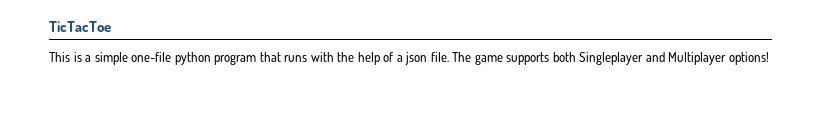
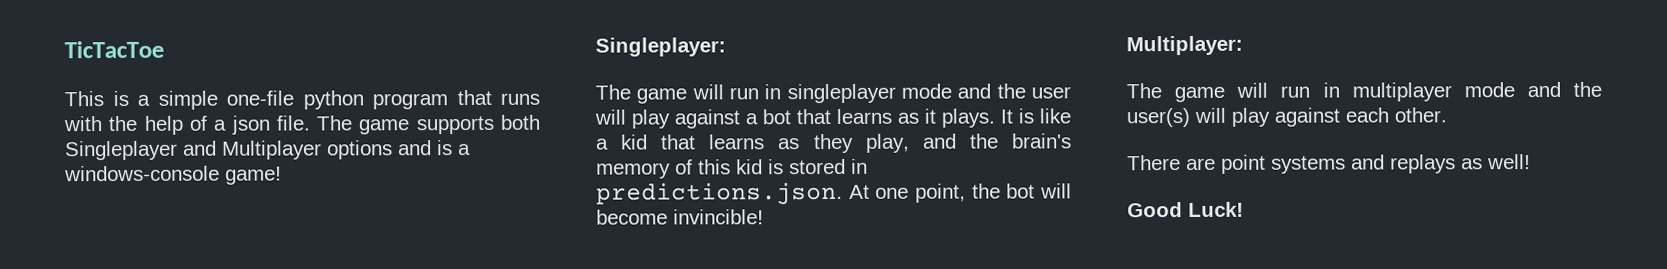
- The game supports both Singleplayer and Multiplayer options!
+ The game supports both Singleplayer and Multiplayer options and is a windows-console game!
+ Singleplayer:
+ The game will run in singleplayer mode and the user will play against a bot that learns as it plays. It is like a kid that learns as they play, and the brain's memory of this kid is stored in predictions.json. At one point, the bot will become invincible!
+ Multiplayer:
+ The game will run in multiplayer mode and the user(s) will play against each other.
+ There are point systems and replays as well!
+ Good Luck!

